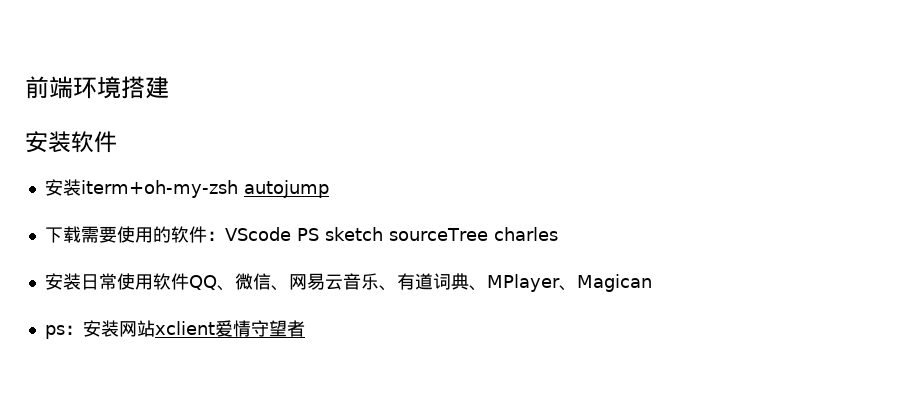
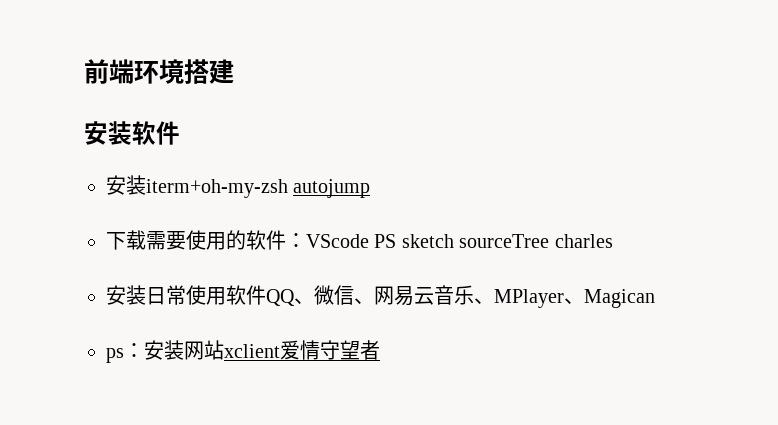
- 安装日常使用软件QQ、微信、网易云音乐、有道词典、MPlayer、Magican
+ 安装日常使用软件QQ、微信、网易云音乐、MPlayer、Magican

